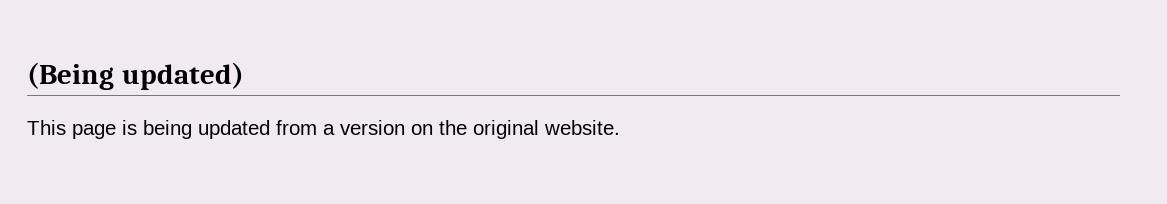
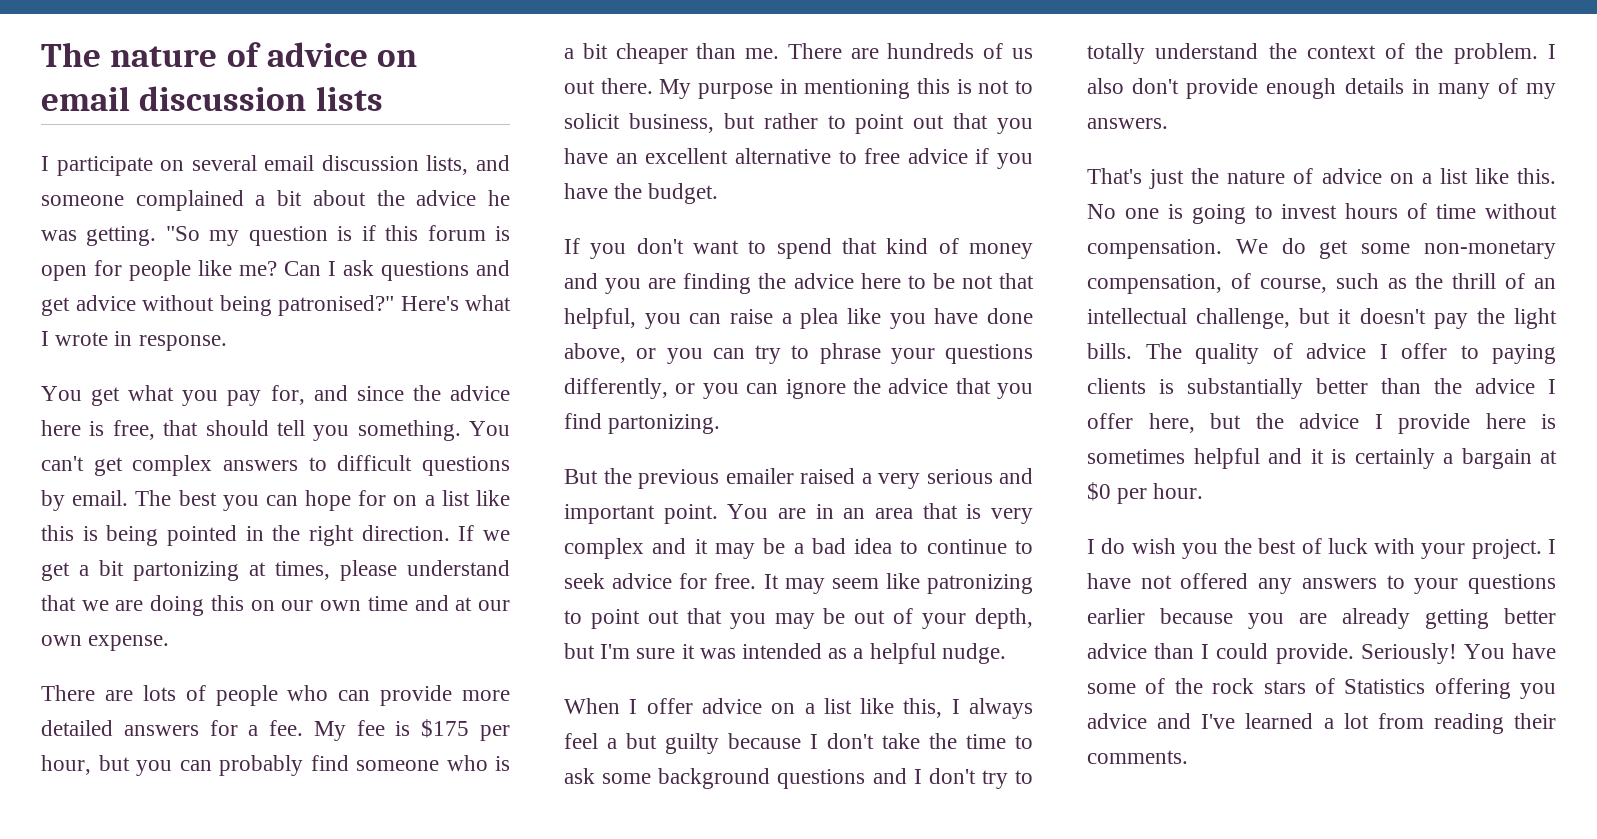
- (Being updated)
- This page is being updated from a version on the original website.
+ The nature of advice on email discussion lists
+ I participate on several email discussion lists, and someone complained a bit about the advice he was getting. "So my question is if this forum is open for people like me? Can I ask questions and get advice without being patronised?" Here's what I wrote in response.
+ You get what you pay for, and since the advice here is free, that should tell you something. You can't get complex answers to difficult questions by email. The best you can hope for on a list like this is being pointed in the right direction. If we get a bit partonizing at times, please understand that we are doing this on our own time and at our own expense.
+ There are lots of people who can provide more detailed answers for a fee. My fee is $175 per hour, but you can probably find someone who is a bit cheaper than me. There are hundreds of us out there. My purpose in mentioning this is not to solicit business, but rather to point out that you have an excellent alternative to free advice if you have the budget.
+ If you don't want to spend that kind of money and you are finding the advice here to be not that helpful, you can raise a plea like you have done above, or you can try to phrase your questions differently, or you can ignore the advice that you find partonizing.
+ But the previous emailer raised a very serious and important point. You are in an area that is very complex and it may be a bad idea to continue to seek advice for free. It may seem like patronizing to point out that you may be out of your depth, but I'm sure it was intended as a helpful nudge.
+ When I offer advice on a list like this, I always feel a but guilty because I don't take the time to ask some background questions and I don't try to totally understand the context of the problem. I also don't provide enough details in many of my answers.
+ That's just the nature of advice on a list like this. No one is going to invest hours of time without compensation. We do get some non-monetary compensation, of course, such as the thrill of an intellectual challenge, but it doesn't pay the light bills. The quality of advice I offer to paying clients is substantially better than the advice I offer here, but the advice I provide here is sometimes helpful and it is certainly a bargain at $0 per hour.
+ I do wish you the best of luck with your project. I have not offered any answers to your questions earlier because you are already getting better advice than I could provide. Seriously! You have some of the rock stars of Statistics offering you advice and I've learned a lot from reading their comments.

